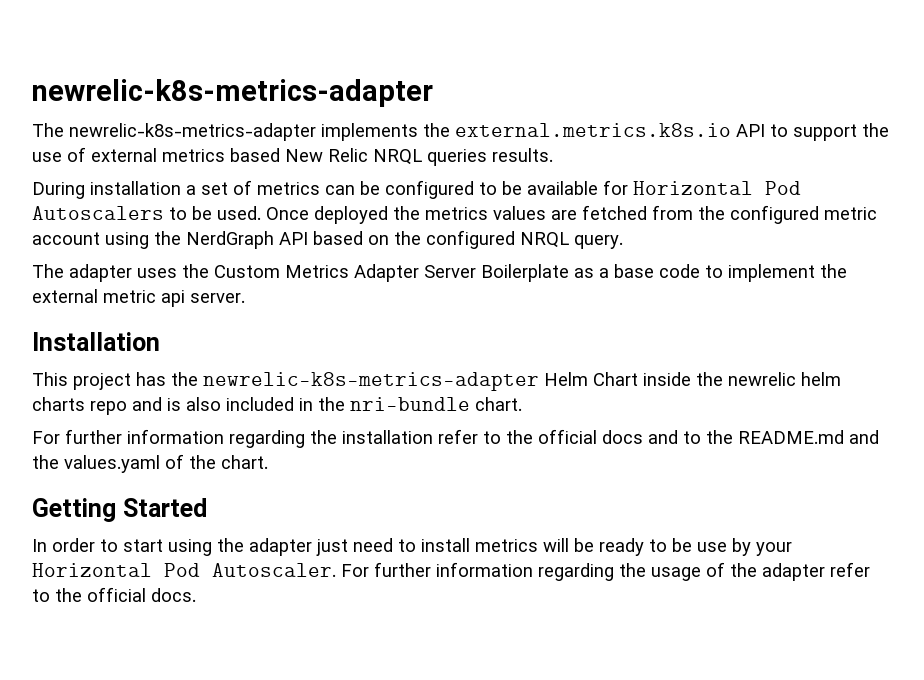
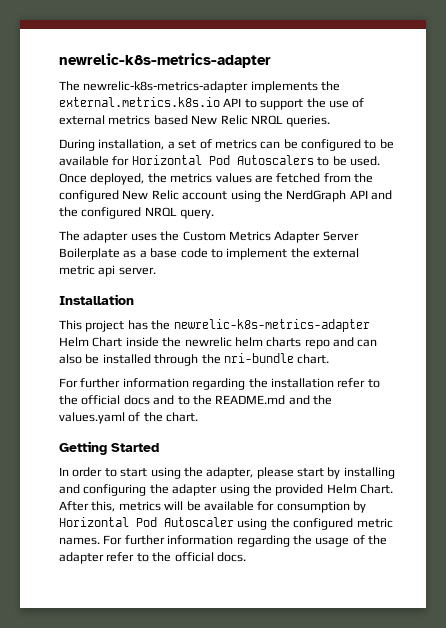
- The newrelic-k8s-metrics-adapter implements the external.metrics.k8s.io API to support the use of external metrics based New Relic NRQL queries results.
+ The newrelic-k8s-metrics-adapter implements the external.metrics.k8s.io API to support the use of external metrics based New Relic NRQL queries.
- During installation a set of metrics can be configured to be available for Horizontal Pod Autoscalers to be used.
+ During installation, a set of metrics can be configured to be available for Horizontal Pod Autoscalers to be used.
- Once deployed the metrics values are fetched from the configured metric account using the NerdGraph API based on the configured NRQL query.
+ Once deployed, the metrics values are fetched from the configured New Relic account using the NerdGraph API and the configured NRQL query.
- This project has the newrelic-k8s-metrics-adapter Helm Chart inside the newrelic helm charts repo and is also included in the nri-bundle chart.
+ This project has the newrelic-k8s-metrics-adapter Helm Chart inside the newrelic helm charts repo and can also be installed through the nri-bundle chart.
- In order to start using the adapter just need to install metrics will be ready to be use by your Horizontal Pod Autoscaler.
+ In order to start using the adapter, please start by installing and configuring the adapter using the provided Helm Chart. After this, metrics will be available for consumption by Horizontal Pod Autoscaler using the configured metric names.

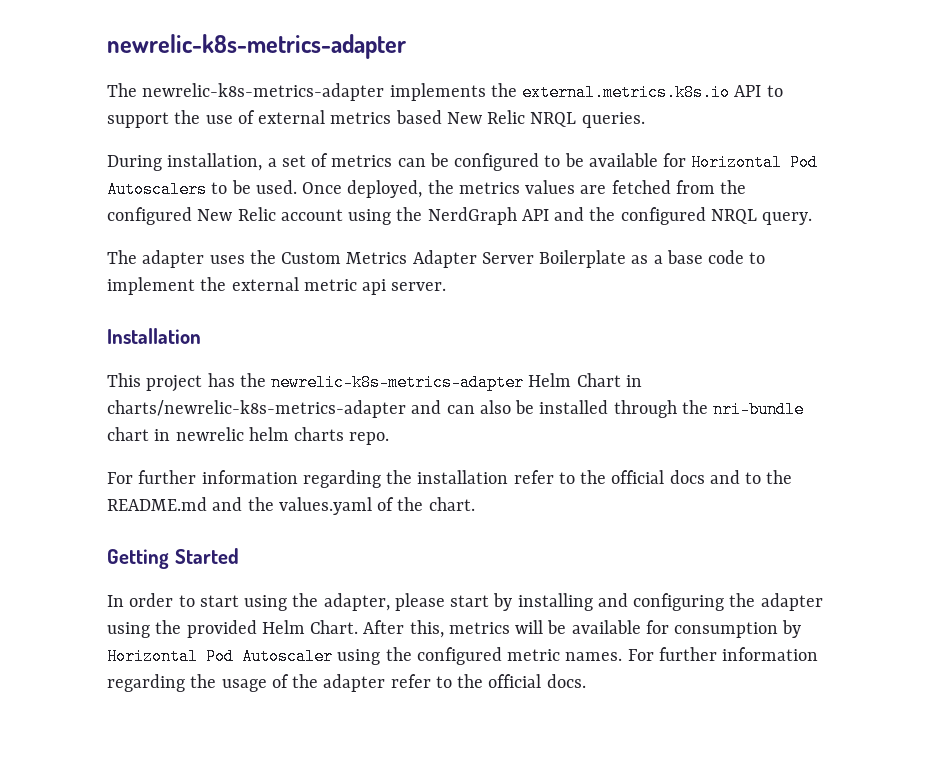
- This project has the newrelic-k8s-metrics-adapter Helm Chart inside the newrelic helm charts repo and can also be installed through the nri-bundle chart.
+ This project has the newrelic-k8s-metrics-adapter Helm Chart in charts/newrelic-k8s-metrics-adapter and can also be installed through the nri-bundle chart in newrelic helm charts repo.

